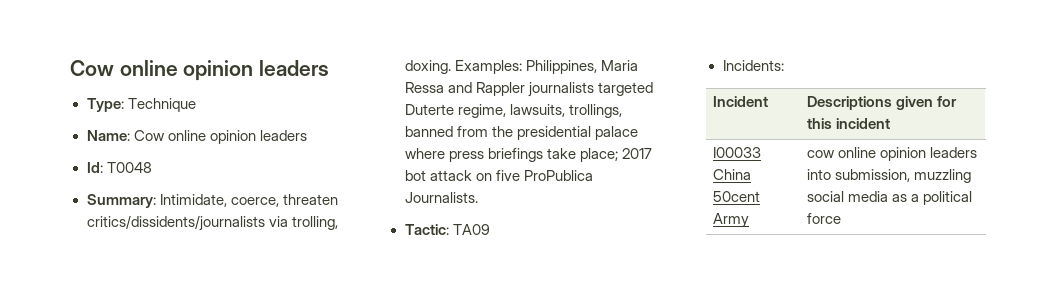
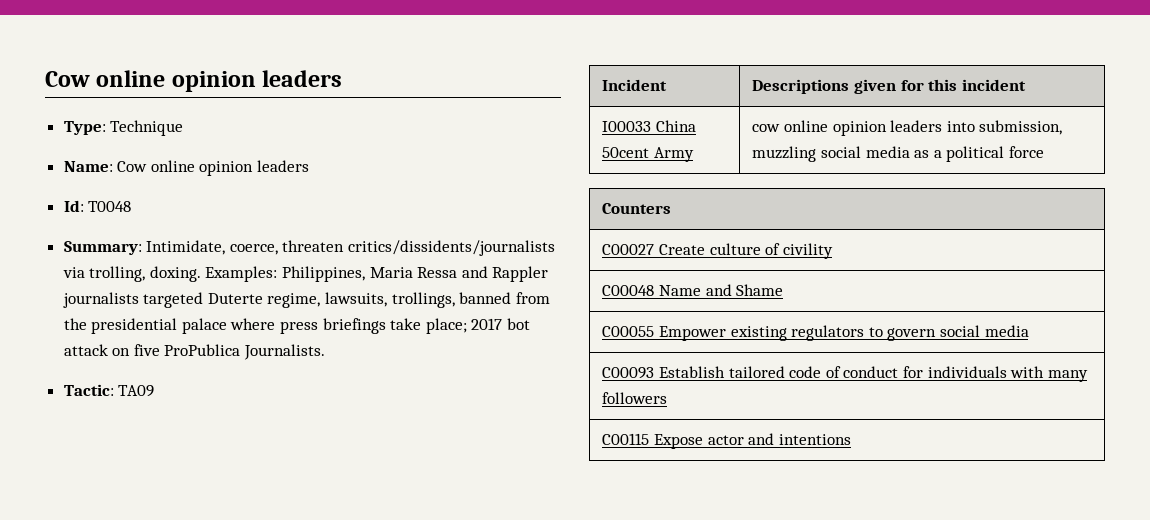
- Incidents:
+ Counters
+ C00027 Create culture of civility
+ C00048 Name and Shame
+ C00055 Empower existing regulators to govern social media
+ C00093 Establish tailored code of conduct for individuals with many followers
+ C00115 Expose actor and intentions

